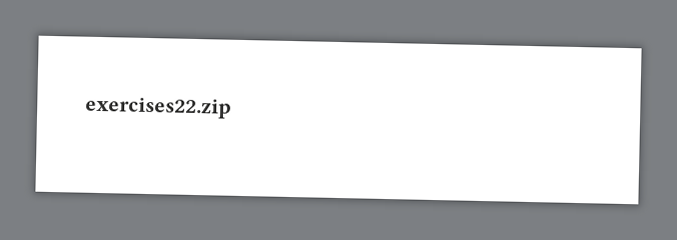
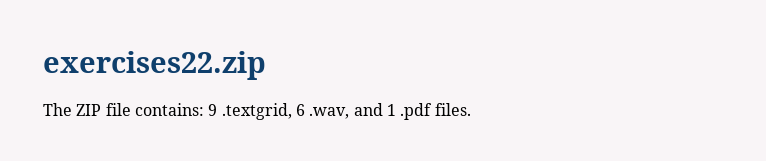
+ The ZIP file contains: 9 .textgrid, 6 .wav, and 1 .pdf files.

